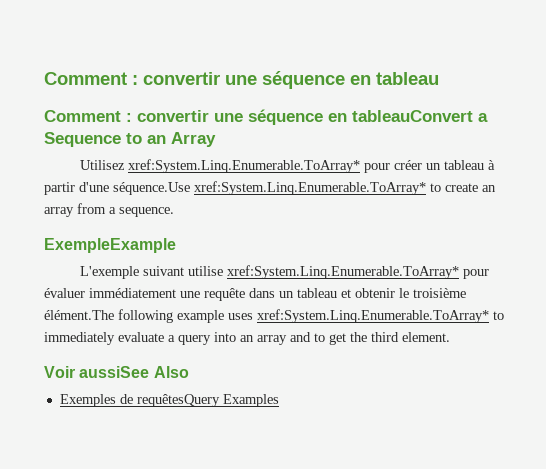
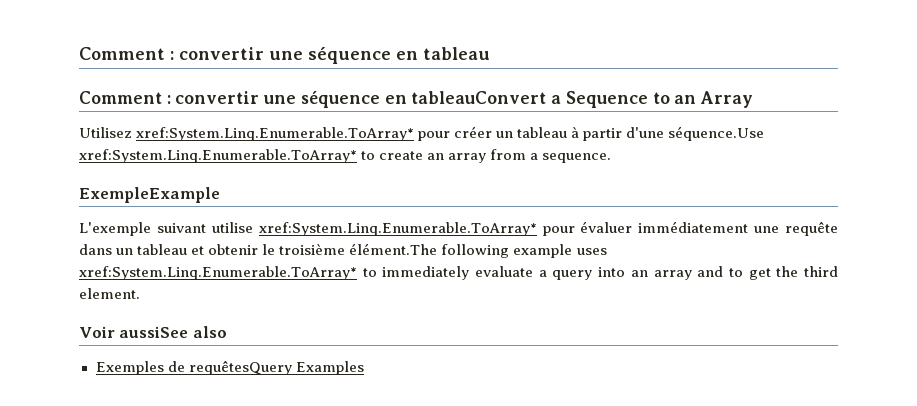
- Voir aussiSee Also
+ Voir aussiSee also

